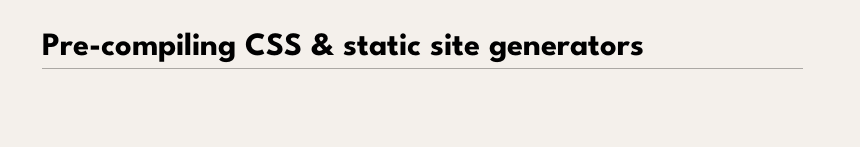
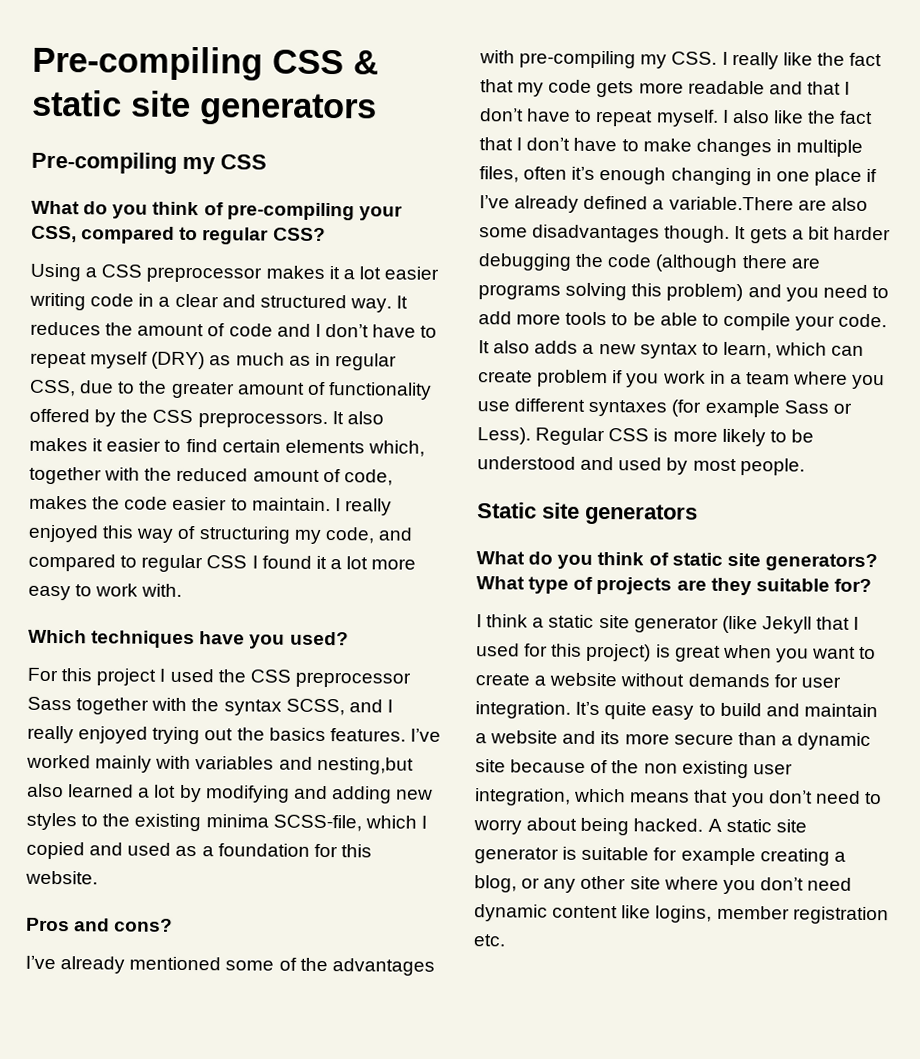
+ Pre-compiling my CSS
+ What do you think of pre-compiling your CSS, compared to regular CSS?
+ Using a CSS preprocessor makes it a lot easier writing code in a clear and structured way. It reduces the amount of code and I don’t have to repeat myself (DRY) as much as in regular CSS, due to the greater amount of functionality offered by the CSS preprocessors. It also makes it easier to find certain elements which, together with the reduced amount of code, makes the code easier to maintain. I really enjoyed this way of structuring my code, and compared to regular CSS I found it a lot more easy to work with.
+ Which techniques have you used?
+ For this project I used the CSS preprocessor Sass together with the syntax SCSS, and I really enjoyed trying out the basics features. I’ve worked mainly with variables and nesting,but also learned a lot by modifying and adding new styles to the existing minima SCSS-file, which I copied and used as a foundation for this website.
+ Pros and cons?
+ I’ve already mentioned some of the advantages with pre-compiling my CSS. I really like the fact that my code gets more readable and that I don’t have to repeat myself. I also like the fact that I don’t have to make changes in multiple files, often it’s enough changing in one place if I’ve already defined a variable.There are also some disadvantages though. It gets a bit harder debugging the code (although there are programs solving this problem) and you need to add more tools to be able to compile your code. It also adds a new syntax to learn, which can create problem if you work in a team where you use different syntaxes (for example Sass or Less). Regular CSS is more likely to be understood and used by most people.
+ Static site generators
+ What do you think of static site generators? What type of projects are they suitable for?
+ I think a static site generator (like Jekyll that I used for this project) is great when you want to create a website without demands for user integration. It’s quite easy to build and maintain a website and its more secure than a dynamic site because of the non existing user integration, which means that you don’t need to worry about being hacked. A static site generator is suitable for example creating a blog, or any other site where you don’t need dynamic content like logins, member registration etc.

